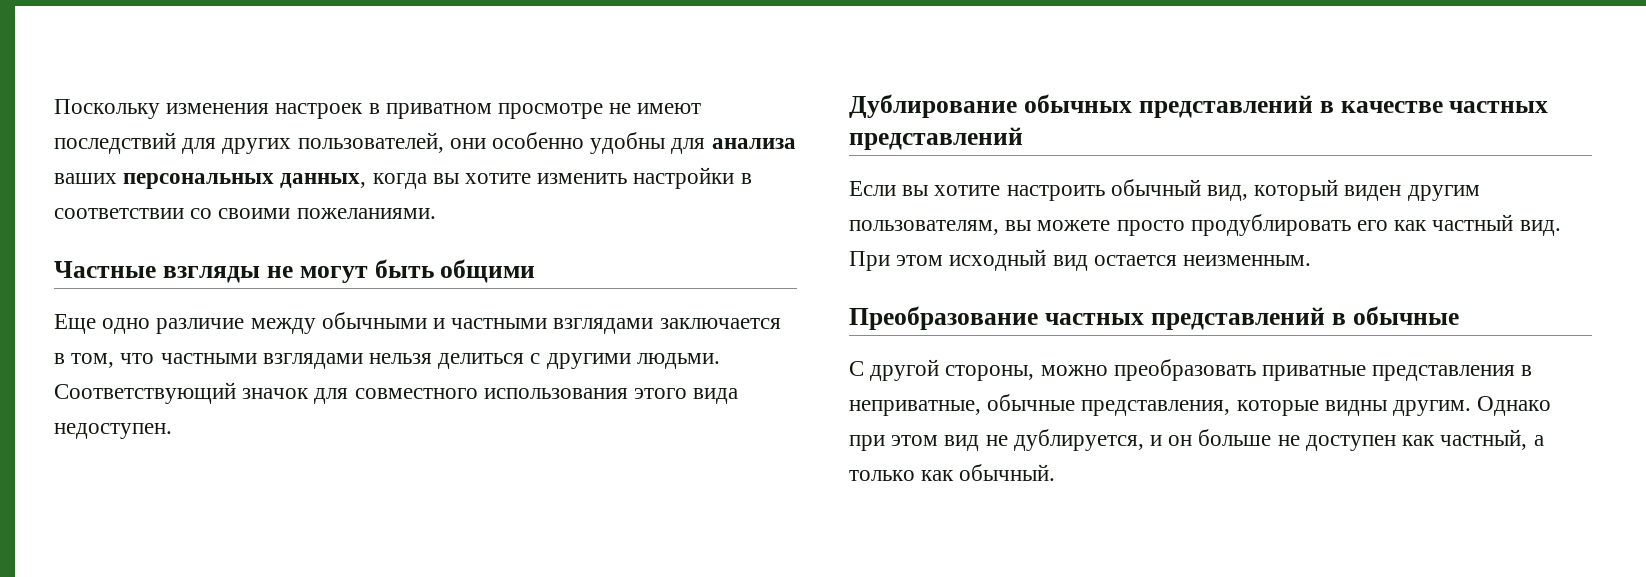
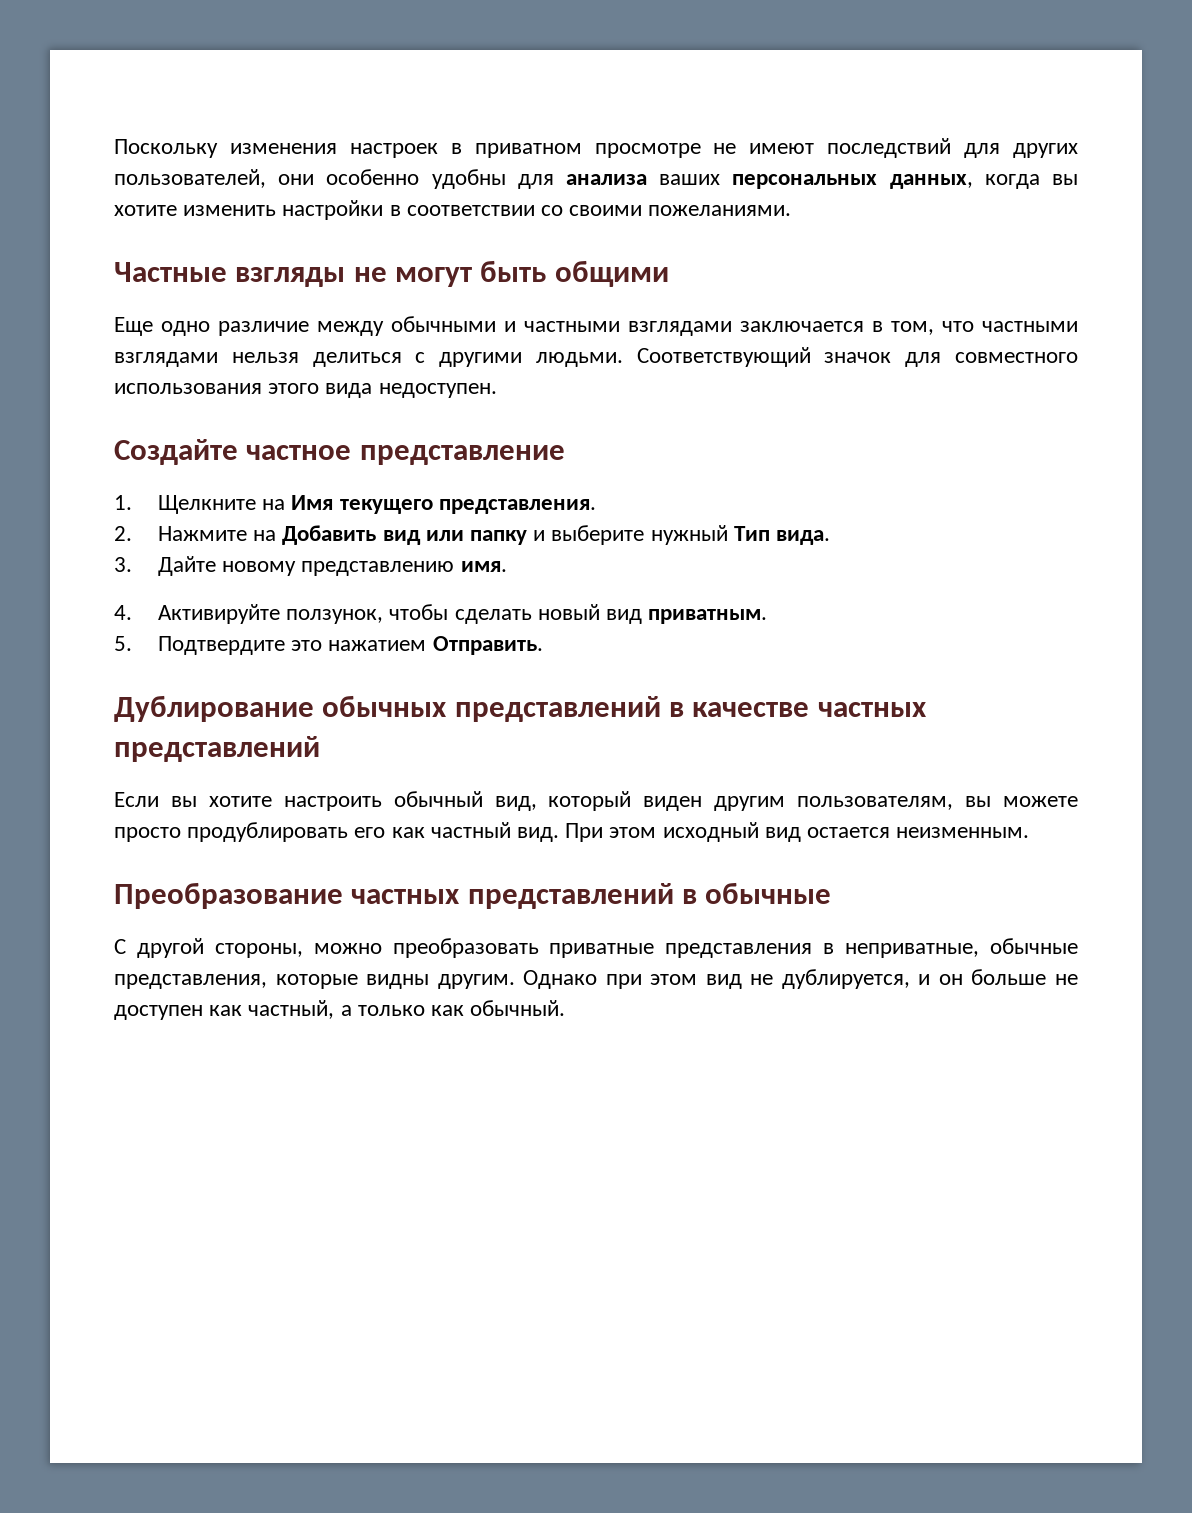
+ Создайте частное представление
+ 1. Щелкните на Имя текущего представления.
+ 2. Нажмите на Добавить вид или папку и выберите нужный Тип вида.
+ 3. Дайте новому представлению имя.
+ 4. Активируйте ползунок, чтобы сделать новый вид приватным.
+ 5. Подтвердите это нажатием Отправить.

